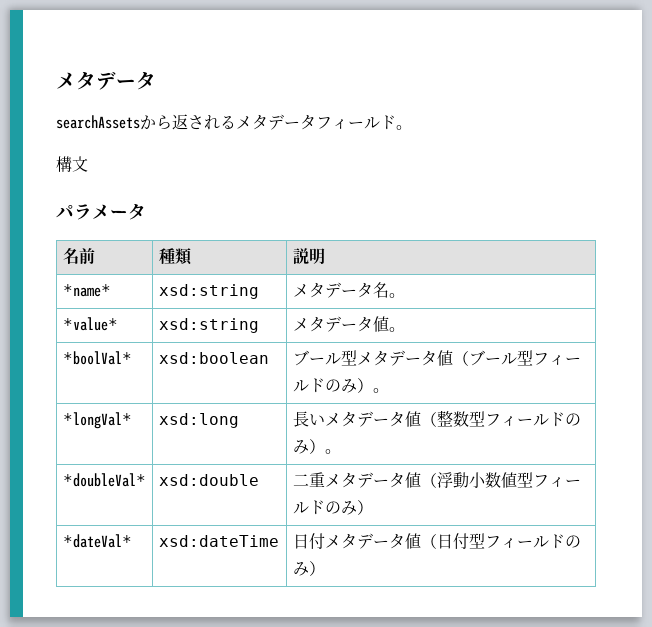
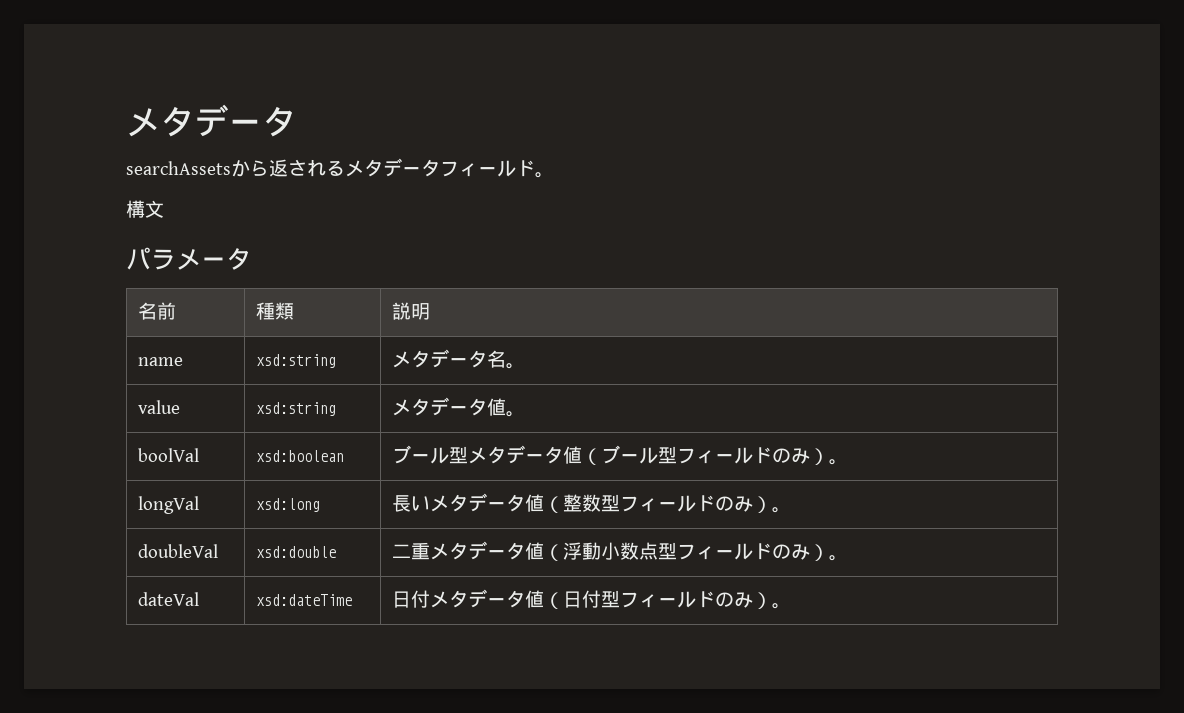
- *name* | xsd:string | メタデータ名。
+ name | xsd:string | メタデータ名。
- *value* | xsd:string | メタデータ値。
+ value | xsd:string | メタデータ値。
- *boolVal* | xsd:boolean | ブール型メタデータ値（ブール型フィールドのみ）。
+ boolVal | xsd:boolean | ブール型メタデータ値（ブール型フィールドのみ）。
- *longVal* | xsd:long | 長いメタデータ値（整数型フィールドのみ）。
+ longVal | xsd:long | 長いメタデータ値（整数型フィールドのみ）。
- *doubleVal* | xsd:double | 二重メタデータ値（浮動小数値型フィールドのみ）
- *dateVal* | xsd:dateTime | 日付メタデータ値（日付型フィールドのみ）
+ doubleVal | xsd:double | 二重メタデータ値（浮動小数点型フィールドのみ）。
+ dateVal | xsd:dateTime | 日付メタデータ値（日付型フィールドのみ）。

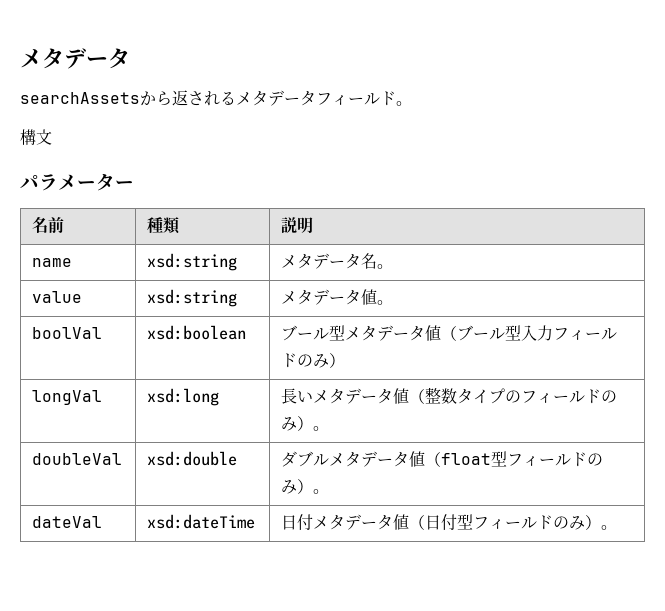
- パラメータ
+ パラメーター
- boolVal | xsd:boolean | ブール型メタデータ値（ブール型フィールドのみ）。
+ boolVal | xsd:boolean | ブール型メタデータ値（ブール型入力フィールドのみ）
- longVal | xsd:long | 長いメタデータ値（整数型フィールドのみ）。
+ longVal | xsd:long | 長いメタデータ値（整数タイプのフィールドのみ）。
- doubleVal | xsd:double | 二重メタデータ値（浮動小数点型フィールドのみ）。
+ doubleVal | xsd:double | ダブルメタデータ値（float型フィールドのみ）。

